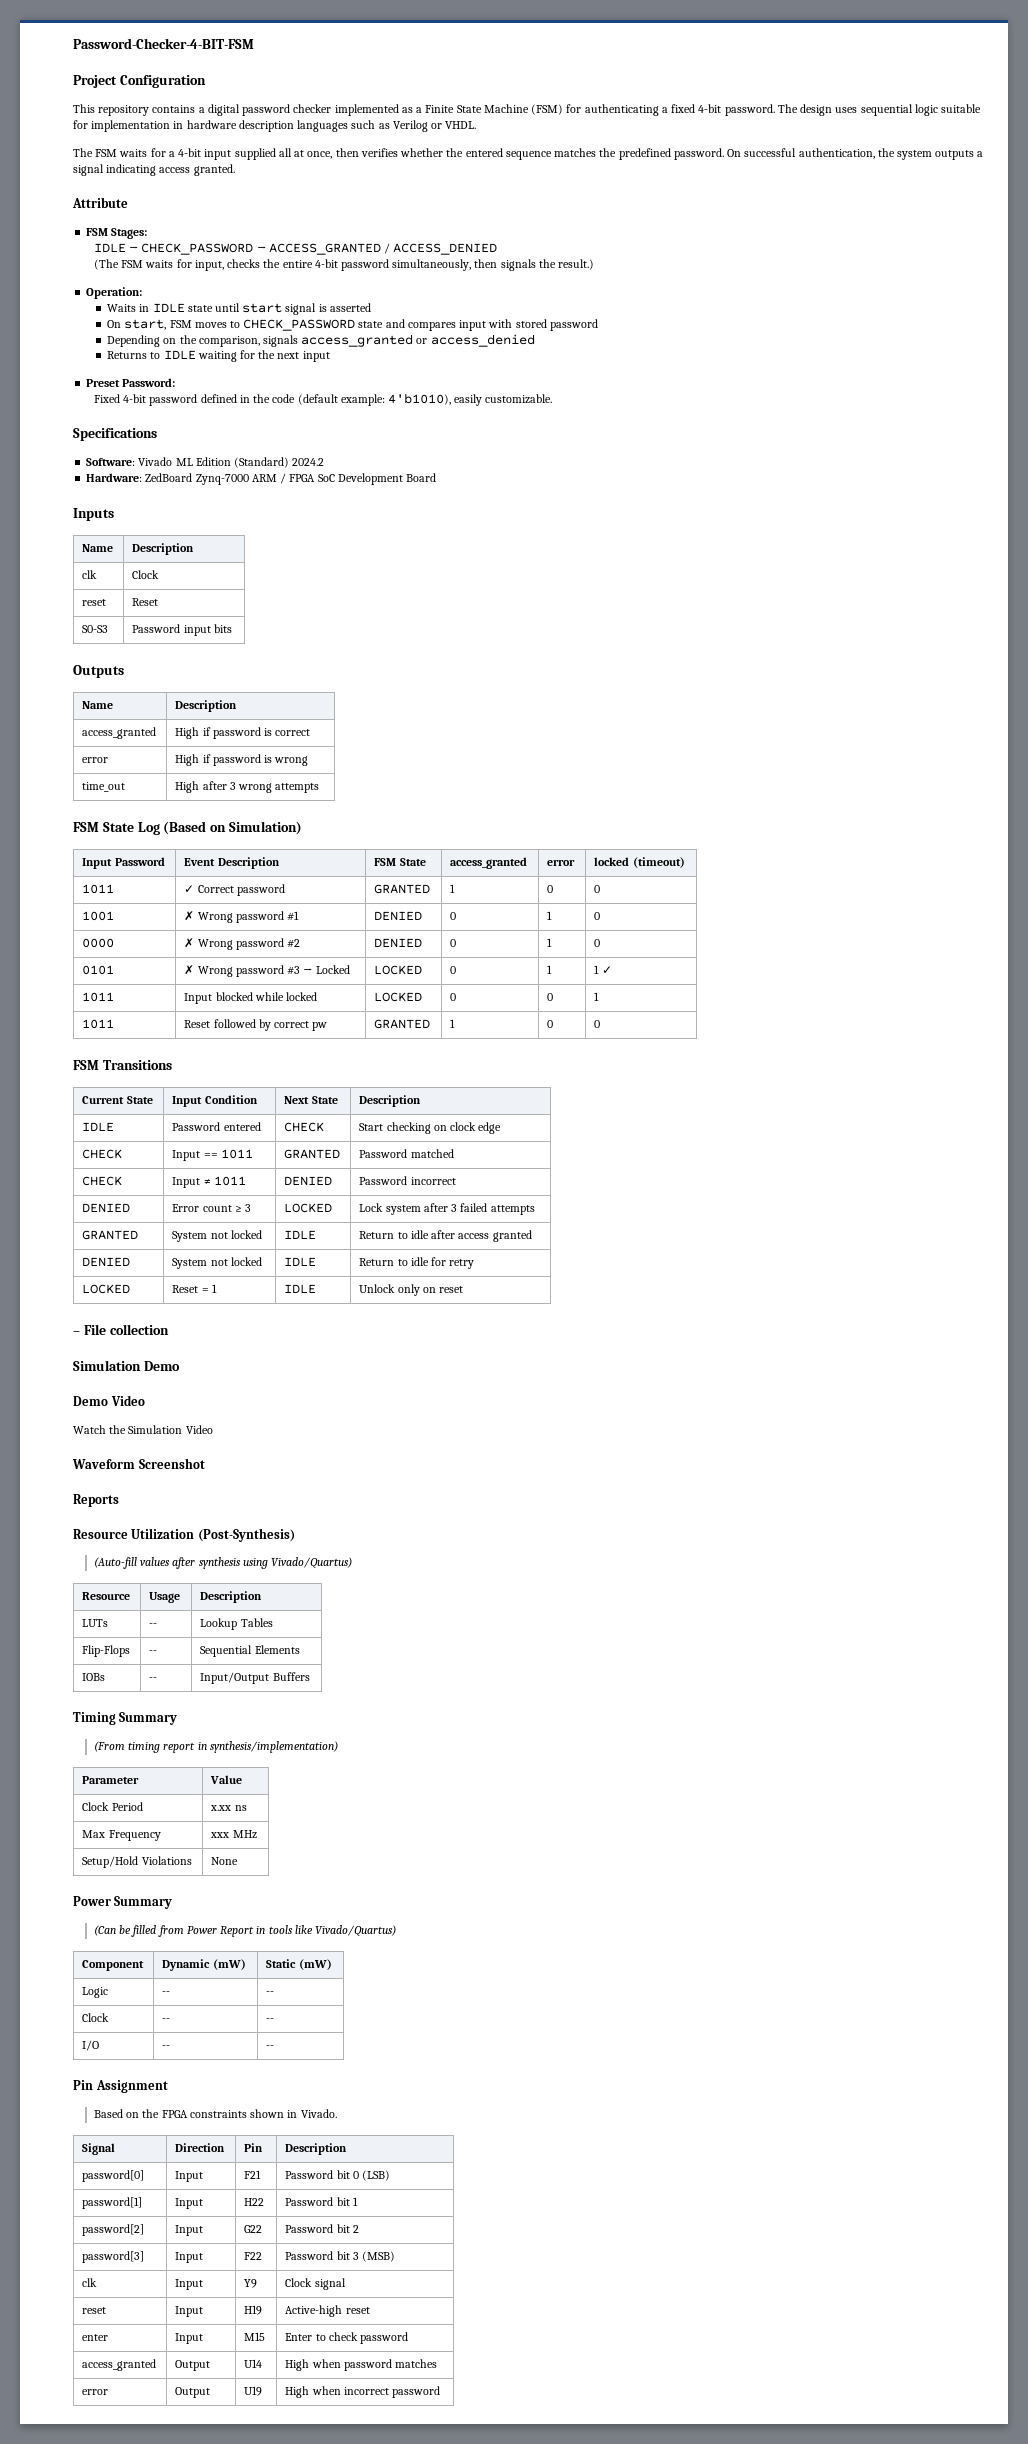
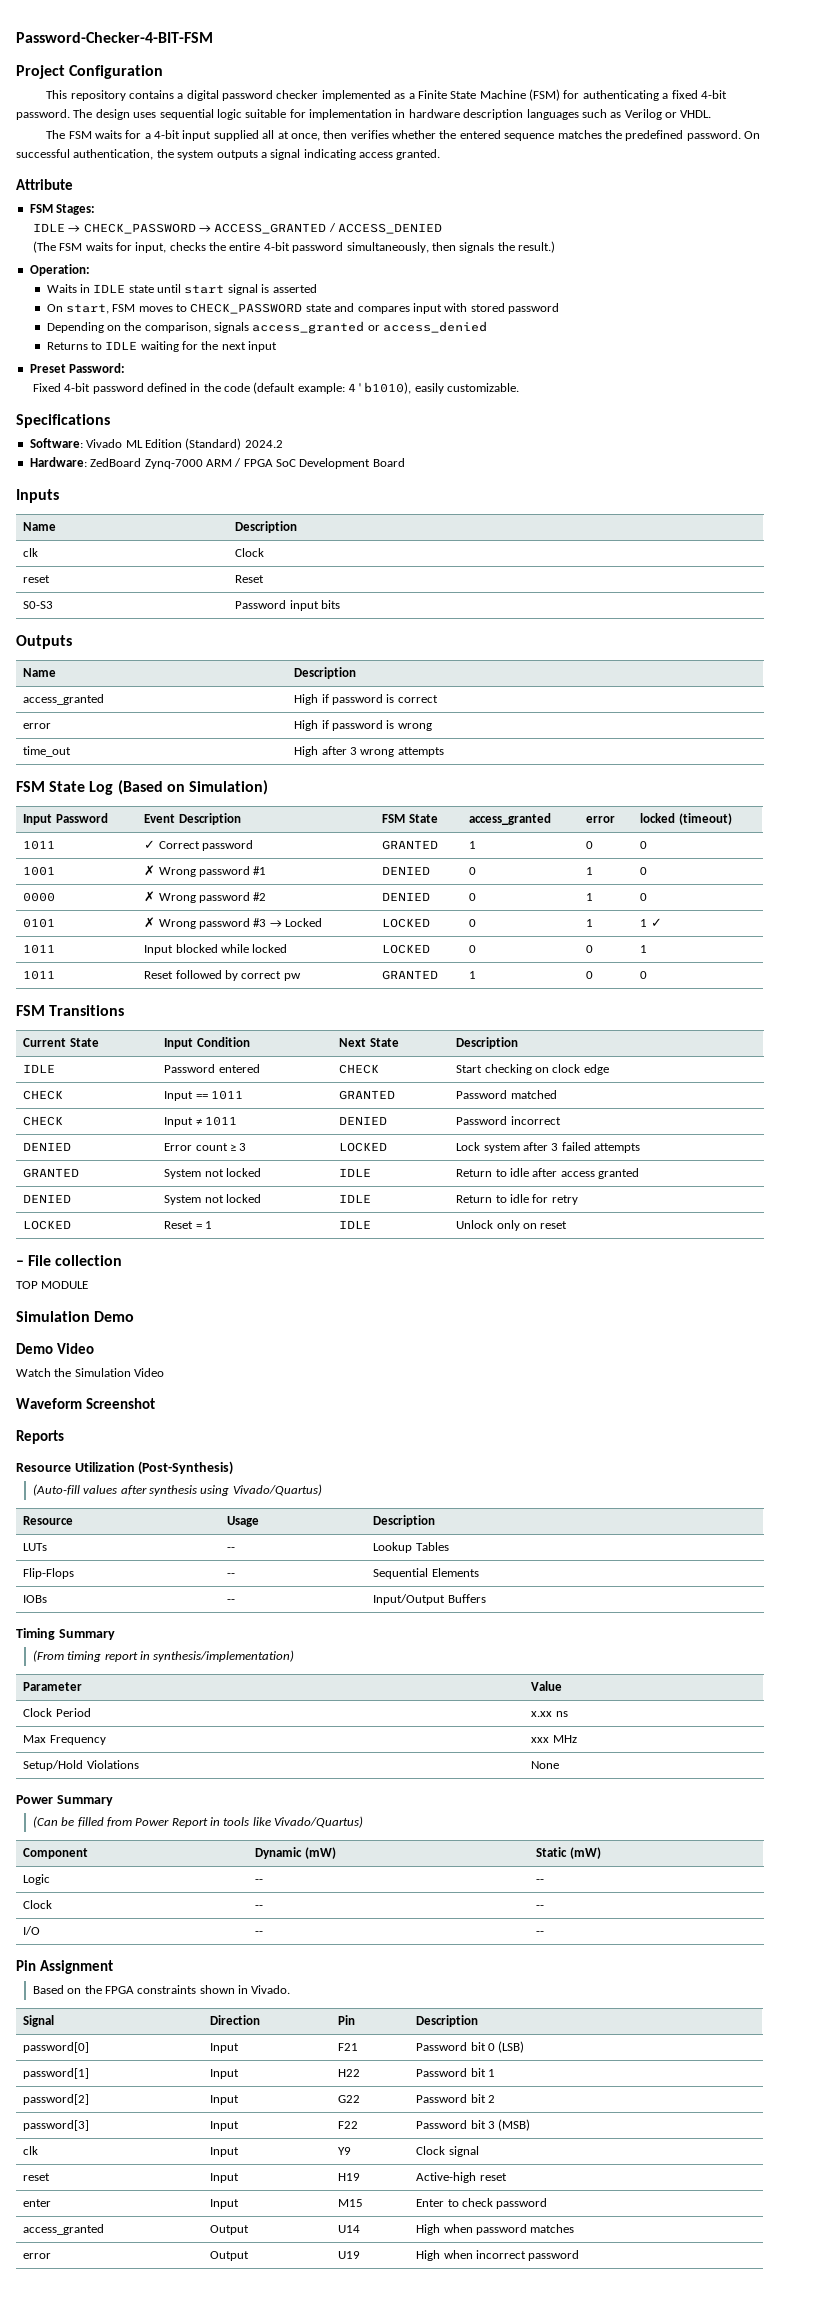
+ TOP MODULE

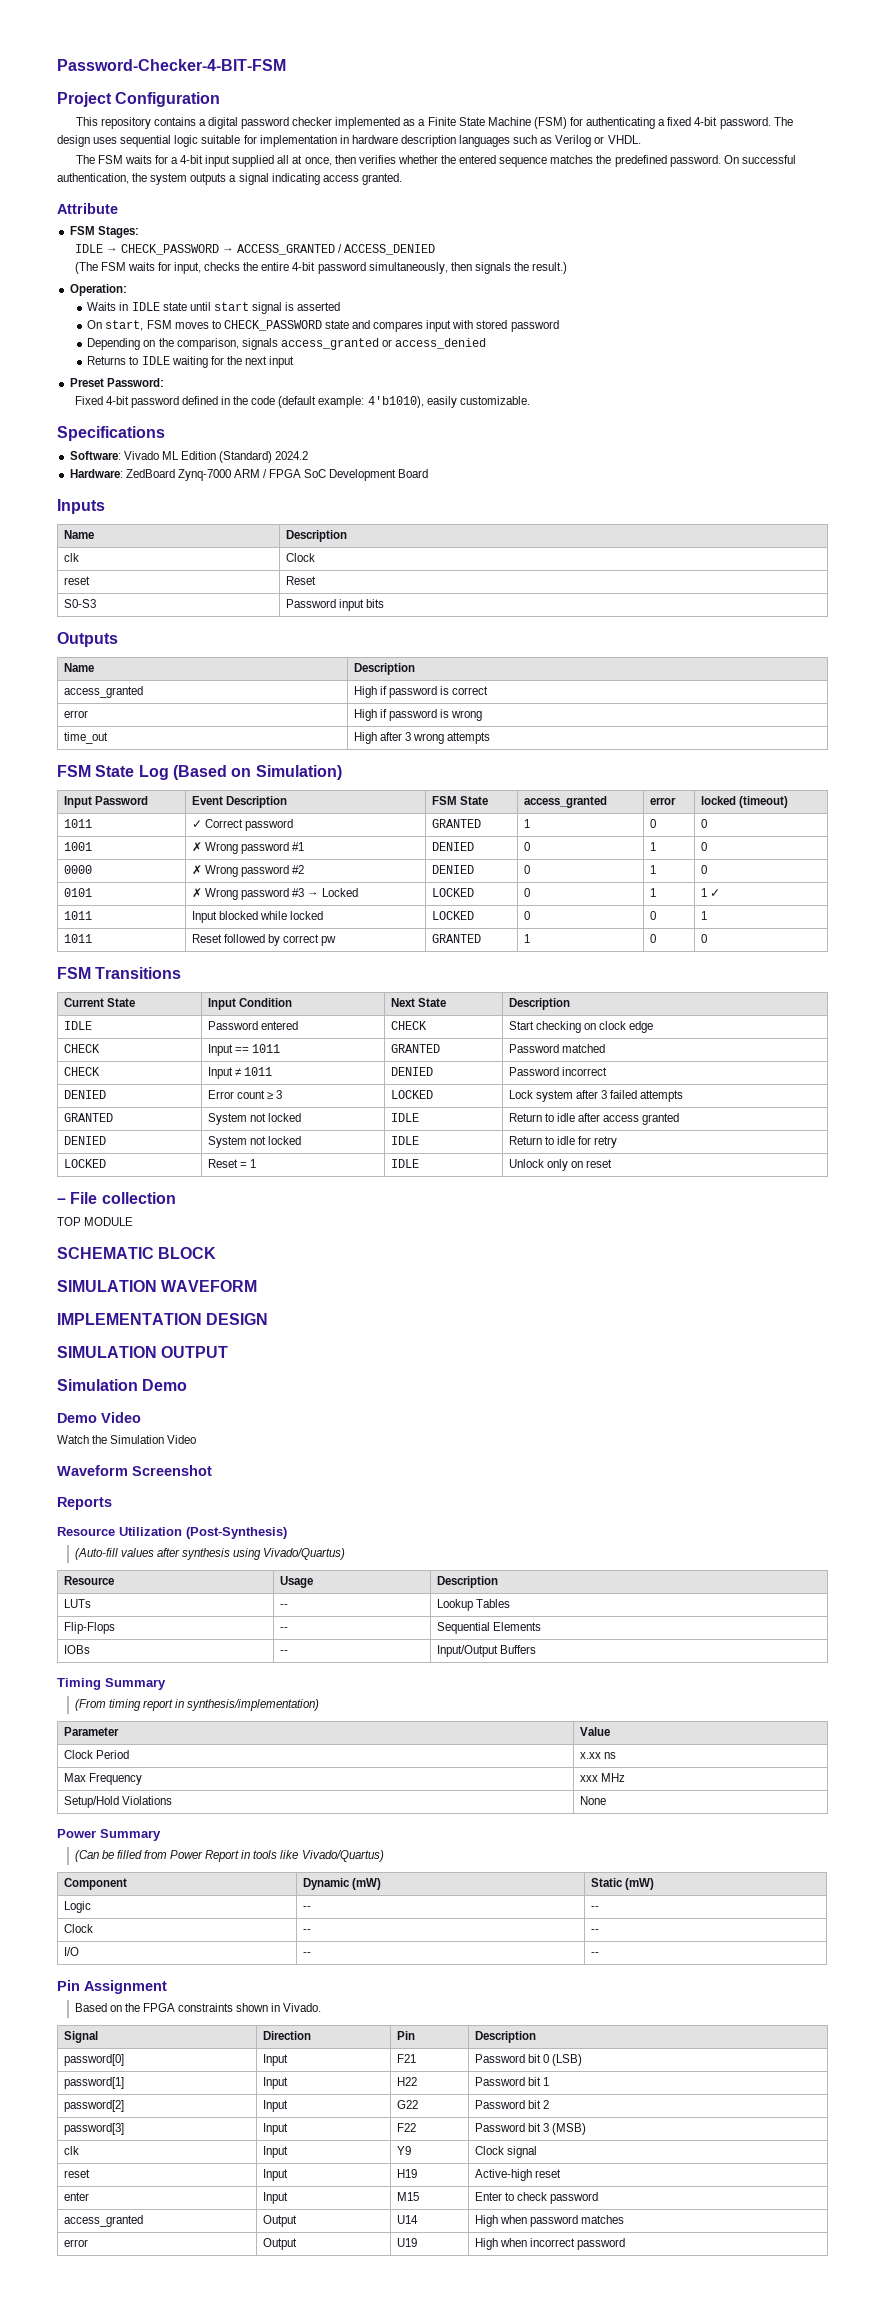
+ SCHEMATIC BLOCK
+ SIMULATION WAVEFORM
+ IMPLEMENTATION DESIGN
+ SIMULATION OUTPUT

